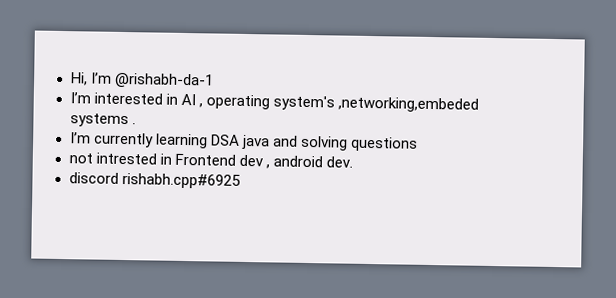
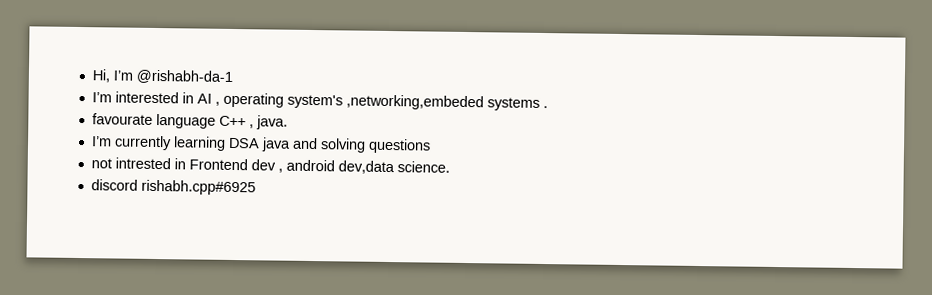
+ favourate language C++ , java.
- not intrested in Frontend dev , android dev.
+ not intrested in Frontend dev , android dev,data science.

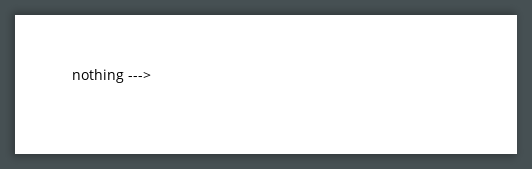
- Hi, I’m @rishabh-da-1
- I’m interested in AI , operating system's ,networking,embeded systems .
- favourate language C++ , java.
- I’m currently learning DSA java and solving questions
- not intrested in Frontend dev , android dev,data science.
- discord rishabh.cpp#6925
+ nothing --->

